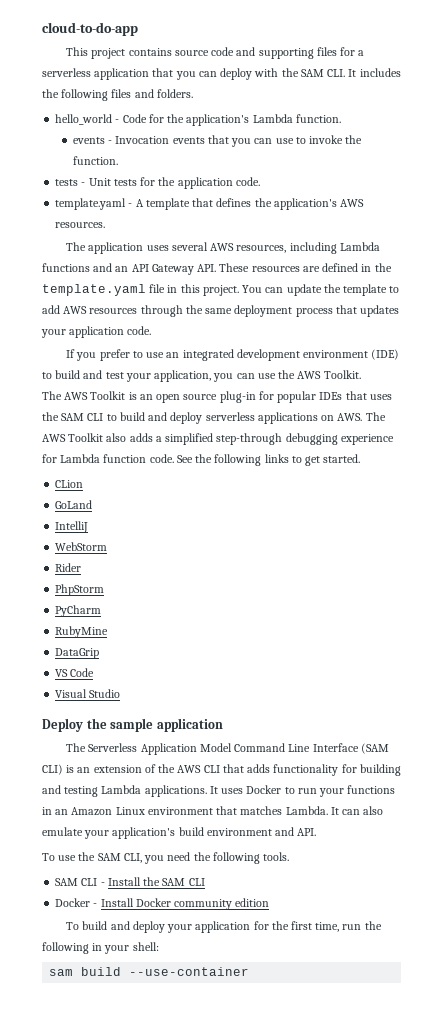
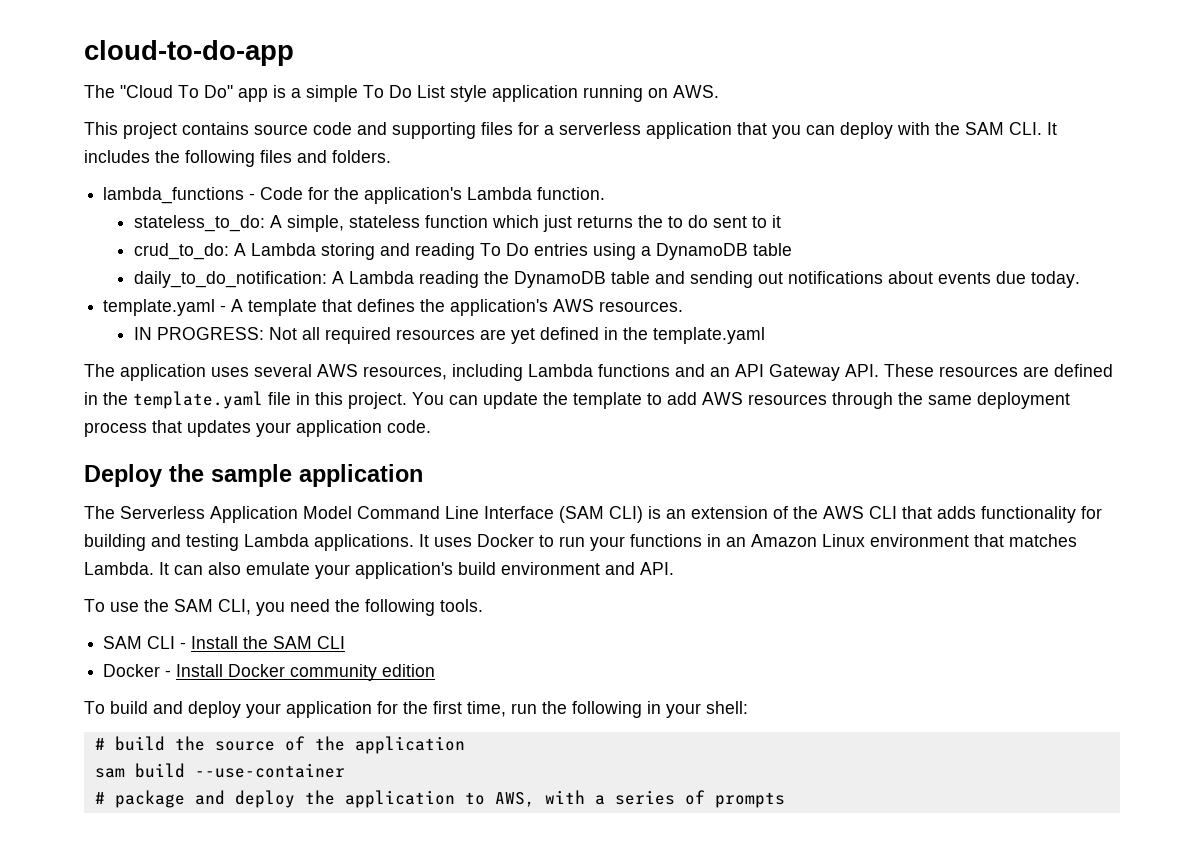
+ The "Cloud To Do" app is a simple To Do List style application running on AWS.
- hello_world - Code for the application's Lambda function.
+ lambda_functions - Code for the application's Lambda function.
- events - Invocation events that you can use to invoke the function.
- tests - Unit tests for the application code.
+ stateless_to_do: A simple, stateless function which just returns the to do sent to it
+ crud_to_do: A Lambda storing and reading To Do entries using a DynamoDB table
+ daily_to_do_notification: A Lambda reading the DynamoDB table and sending out notifications about events due today.
+ IN PROGRESS: Not all required resources are yet defined in the template.yaml
- If you prefer to use an integrated development environment (IDE) to build and test your application, you can use the AWS Toolkit.
- The AWS Toolkit is an open source plug-in for popular IDEs that uses the SAM CLI to build and deploy serverless applications on AWS. The AWS Toolkit also adds a simplified step-through debugging experience for Lambda function code. See the following links to get started.
- CLion
- GoLand
- IntelliJ
- WebStorm
- Rider
- PhpStorm
- PyCharm
- RubyMine
- DataGrip
- VS Code
- Visual Studio
+ # build the source of the application
  sam build --use-container
+ # package and deploy the application to AWS, with a series of prompts

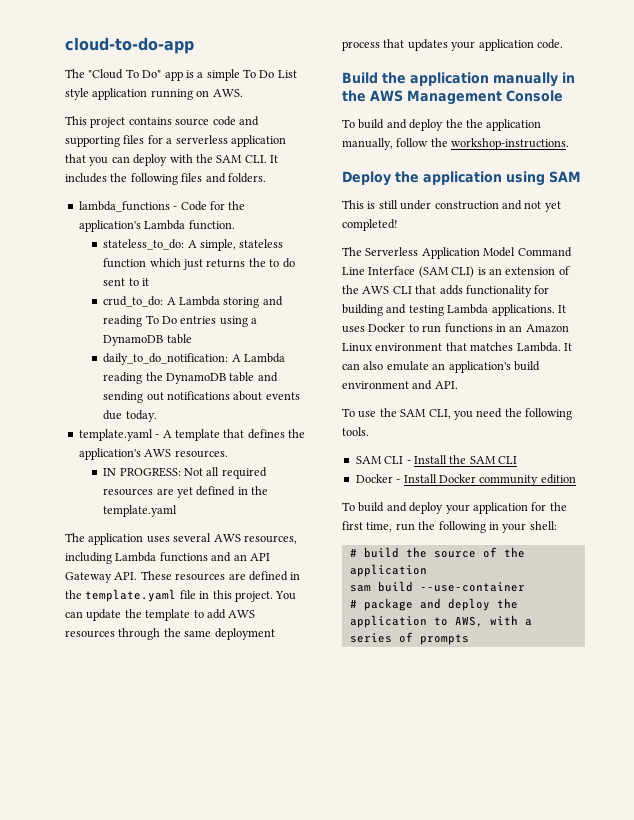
+ Build the application manually in the AWS Management Console
+ To build and deploy the the application manually, follow the workshop-instructions.
- Deploy the sample application
+ Deploy the application using SAM
+ This is still under construction and not yet completed!
- It uses Docker to run your functions in an Amazon Linux environment that matches Lambda.
+ It uses Docker to run functions in an Amazon Linux environment that matches Lambda.
- It can also emulate your application's build environment and API.
+ It can also emulate an application's build environment and API.

